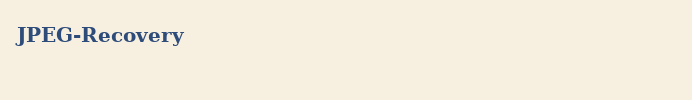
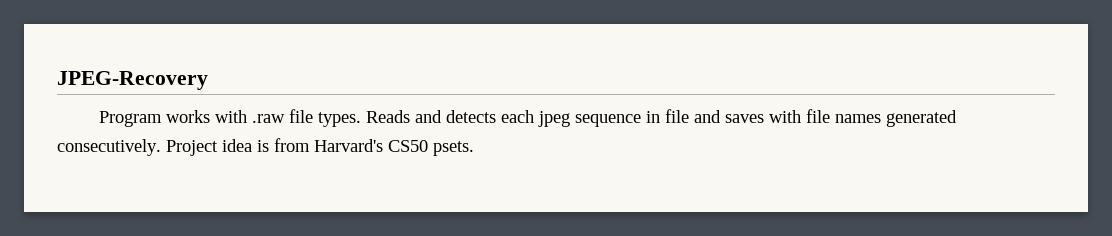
+ Program works with .raw file types. Reads and detects each jpeg sequence in file and saves with file names generated consecutively. Project idea is from Harvard's CS50 psets.

